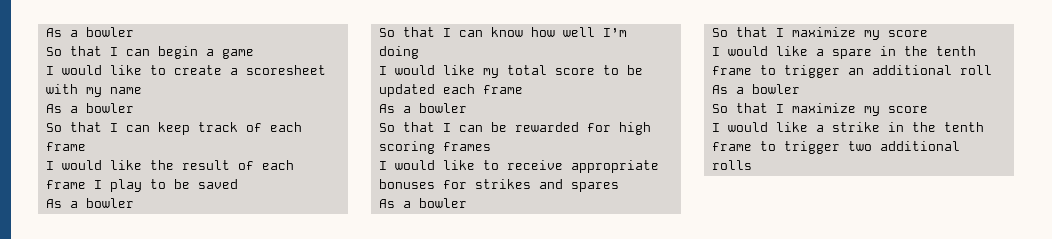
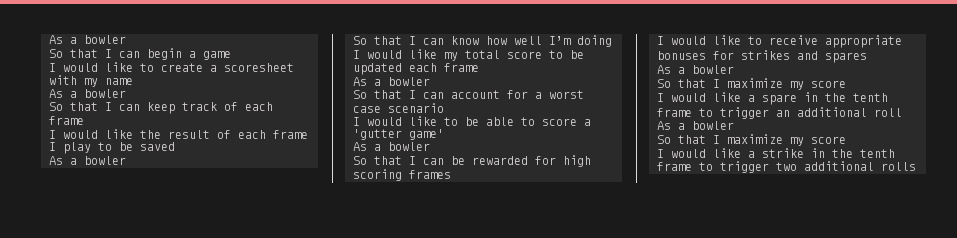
+ So that I can account for a worst case scenario
+ I would like to be able to score a 'gutter game'
+ As a bowler

